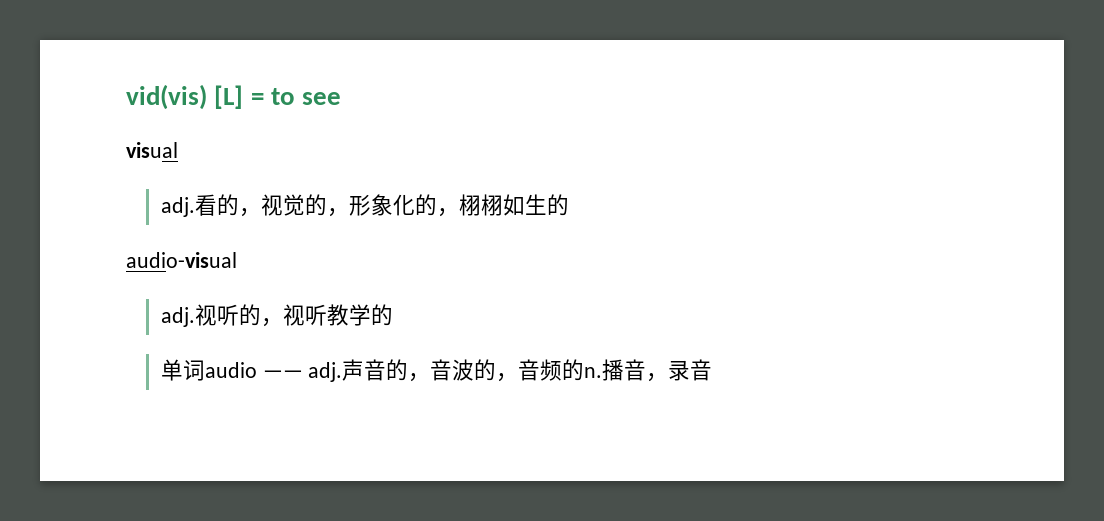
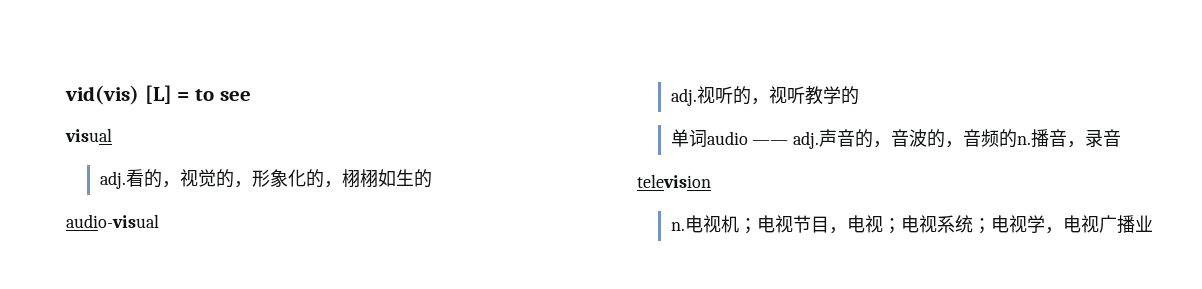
+ television
+ n.电视机；电视节目，电视；电视系统；电视学，电视广播业

